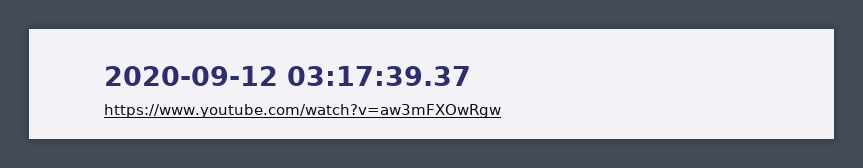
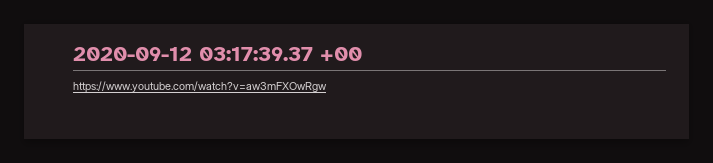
- 2020-09-12 03:17:39.37
+ 2020-09-12 03:17:39.37 +00

